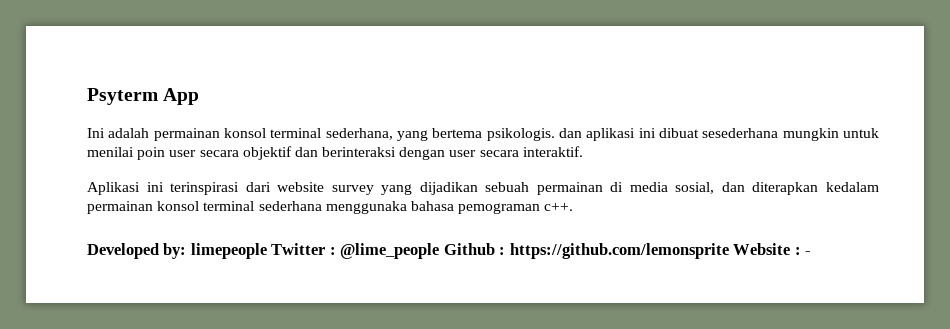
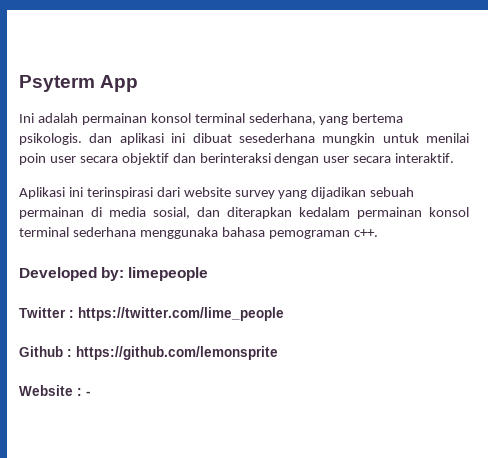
- Developed by: limepeople Twitter : @lime_people Github : https://github.com/lemonsprite Website : -
+ Developed by: limepeople
+ Twitter : https://twitter.com/lime_people
+ Github : https://github.com/lemonsprite
+ Website : -

